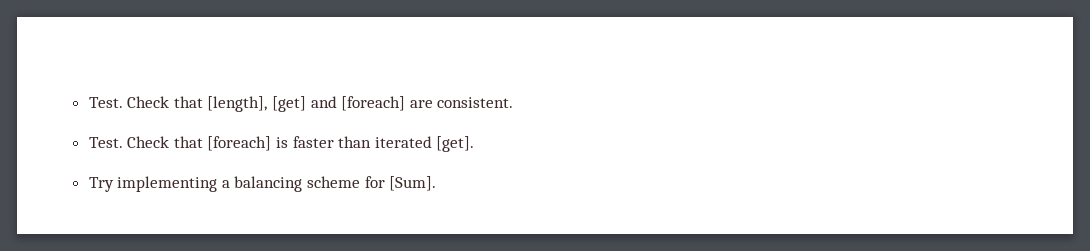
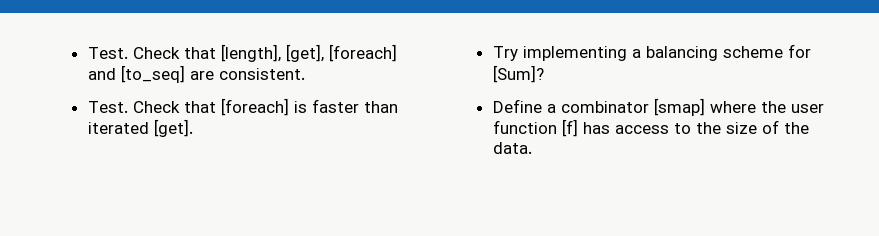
- Check that [length], [get] and [foreach] are consistent.
+ Check that [length], [get], [foreach] and [to_seq] are consistent.
- Try implementing a balancing scheme for [Sum].
+ Try implementing a balancing scheme for [Sum]?
+ Define a combinator [smap] where the user function [f] has access to the size of the data.

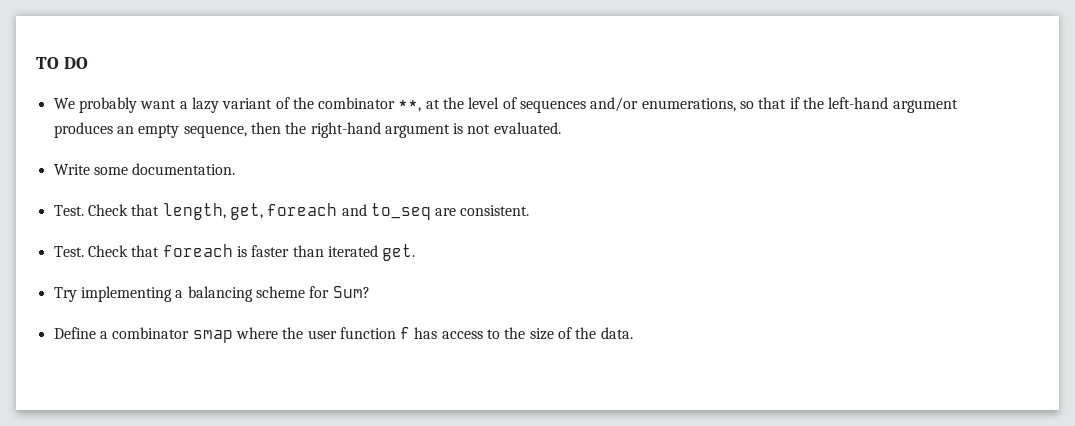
- Test. Check that [length], [get], [foreach] and [to_seq] are consistent.
+ TO DO
+ We probably want a lazy variant of the combinator **, at the level of sequences and/or enumerations, so that if the left-hand argument produces an empty sequence, then the right-hand argument is not evaluated.
+ Write some documentation.
+ Test. Check that length, get, foreach and to_seq are consistent.
- Check that [foreach] is faster than iterated [get].
+ Check that foreach is faster than iterated get.
- Try implementing a balancing scheme for [Sum]?
+ Try implementing a balancing scheme for Sum?
- Define a combinator [smap] where the user function [f] has access to the size of the data.
+ Define a combinator smap where the user function f has access to the size of the data.

